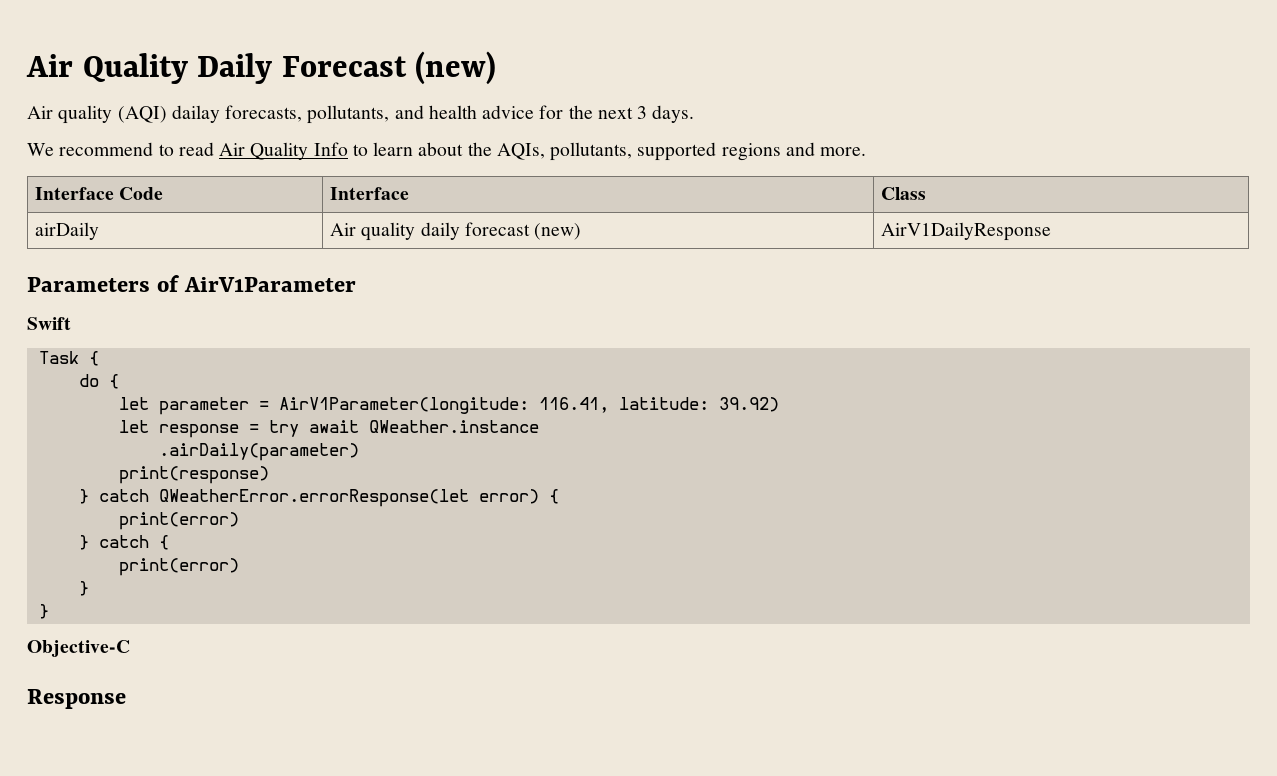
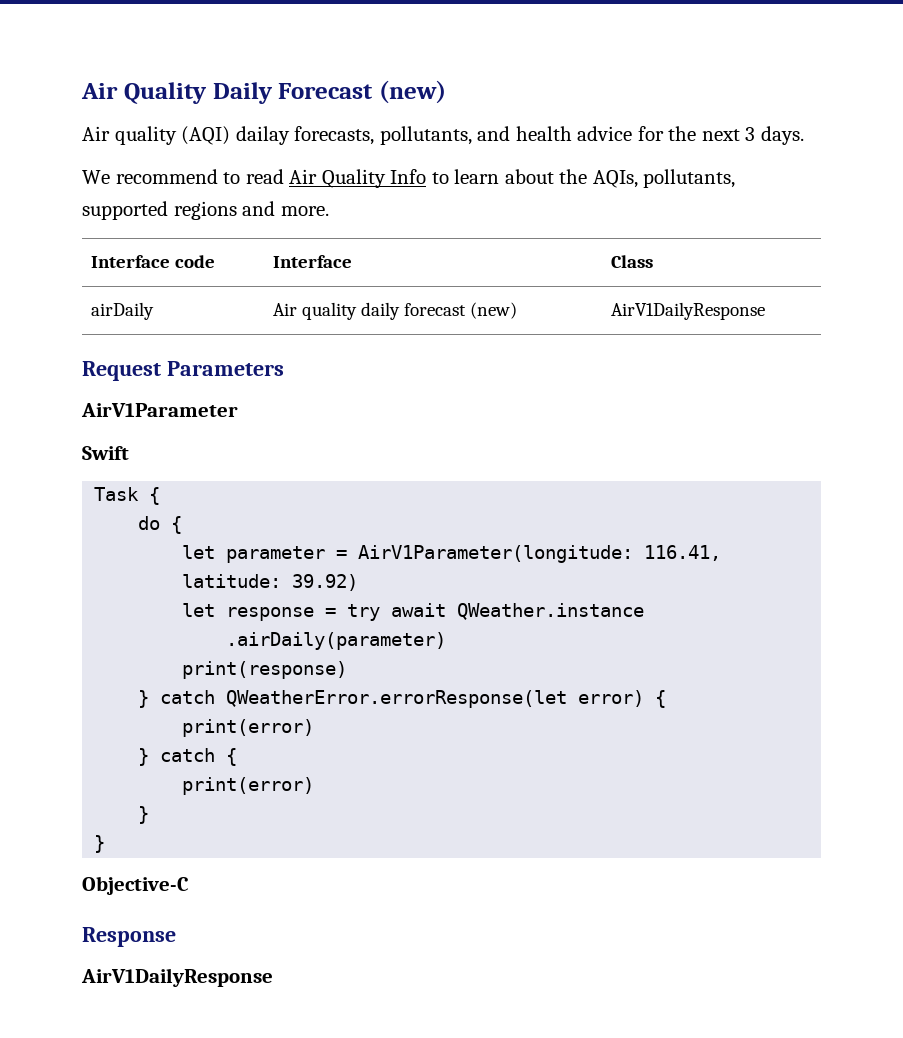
- Interface Code | Interface | Class
+ Interface code | Interface | Class
- Parameters of AirV1Parameter
+ Request Parameters
+ AirV1Parameter
  Response
+ AirV1DailyResponse

